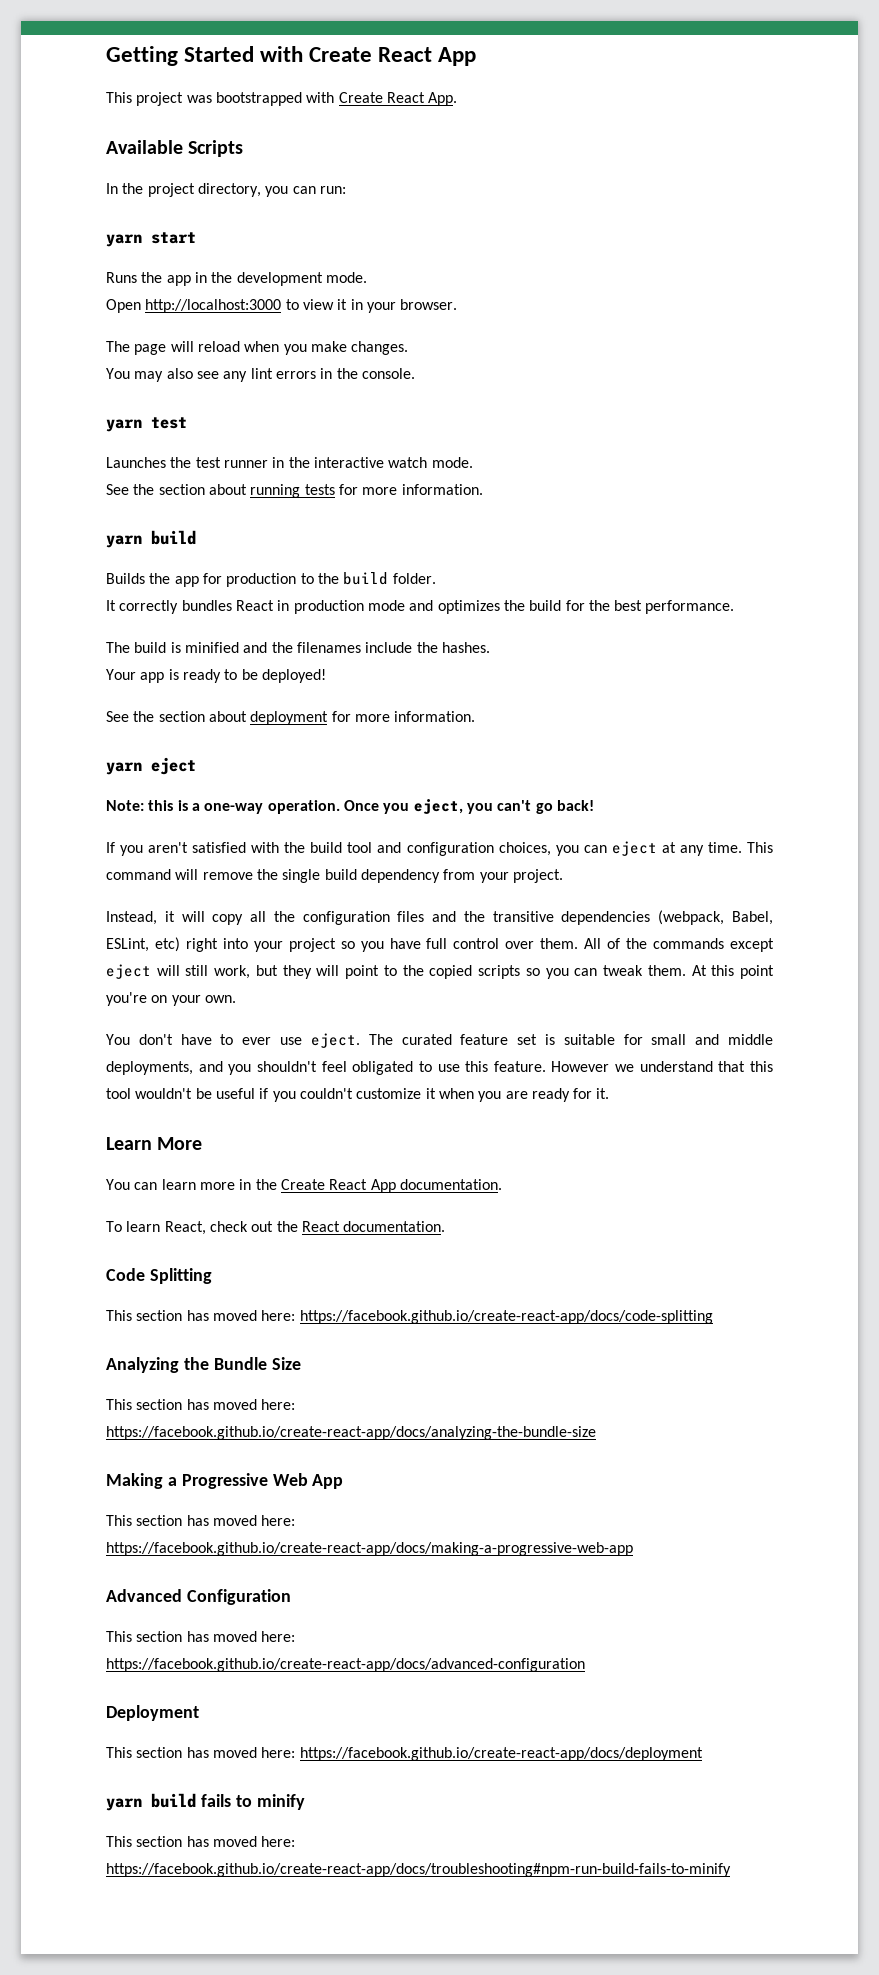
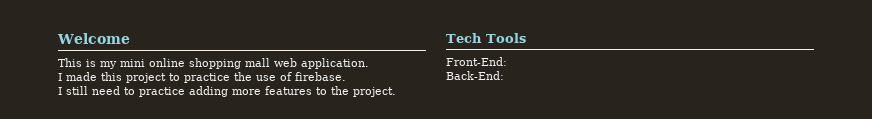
- Getting Started with Create React App
- This project was bootstrapped with Create React App.
- Available Scripts
- In the project directory, you can run:
- yarn start
- Runs the app in the development mode.
- Open http://localhost:3000 to view it in your browser.
- The page will reload when you make changes.
- You may also see any lint errors in the console.
- yarn test
- Launches the test runner in the interactive watch mode.
- See the section about running tests for more information.
- yarn build
- Builds the app for production to the build folder.
- It correctly bundles React in production mode and optimizes the build for the best performance.
- The build is minified and the filenames include the hashes.
- Your app is ready to be deployed!
- See the section about deployment for more information.
- yarn eject
- Note: this is a one-way operation. Once you eject, you can't go back!
- If you aren't satisfied with the build tool and configuration choices, you can eject at any time. This command will remove the single build dependency from your project.
- Instead, it will copy all the configuration files and the transitive dependencies (webpack, Babel, ESLint, etc) right into your project so you have full control over them. All of the commands except eject will still work, but they will point to the copied scripts so you can tweak them. At this point you're on your own.
- You don't have to ever use eject. The curated feature set is suitable for small and middle deployments, and you shouldn't feel obligated to use this feature. However we understand that this tool wouldn't be useful if you couldn't customize it when you are ready for it.
- Learn More
- You can learn more in the Create React App documentation.
- To learn React, check out the React documentation.
- Code Splitting
- This section has moved here: https://facebook.github.io/create-react-app/docs/code-splitting
- Analyzing the Bundle Size
- This section has moved here: https://facebook.github.io/create-react-app/docs/analyzing-the-bundle-size
- Making a Progressive Web App
- This section has moved here: https://facebook.github.io/create-react-app/docs/making-a-progressive-web-app
- Advanced Configuration
- This section has moved here: https://facebook.github.io/create-react-app/docs/advanced-configuration
- Deployment
- This section has moved here: https://facebook.github.io/create-react-app/docs/deployment
- yarn build fails to minify
- This section has moved here: https://facebook.github.io/create-react-app/docs/troubleshooting#npm-run-build-fails-to-minify
+ Welcome
+ This is my mini online shopping mall web application.
+ I made this project to practice the use of firebase.
+ I still need to practice adding more features to the project.
+ Tech Tools
+ Front-End:
+ Back-End:

